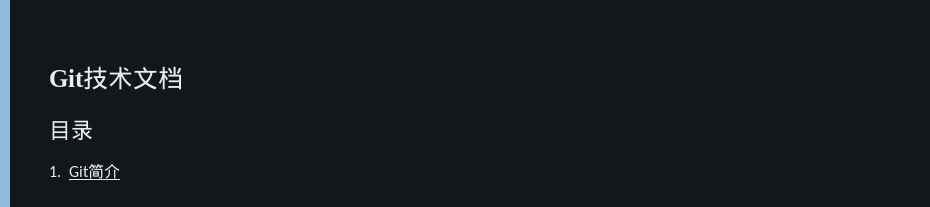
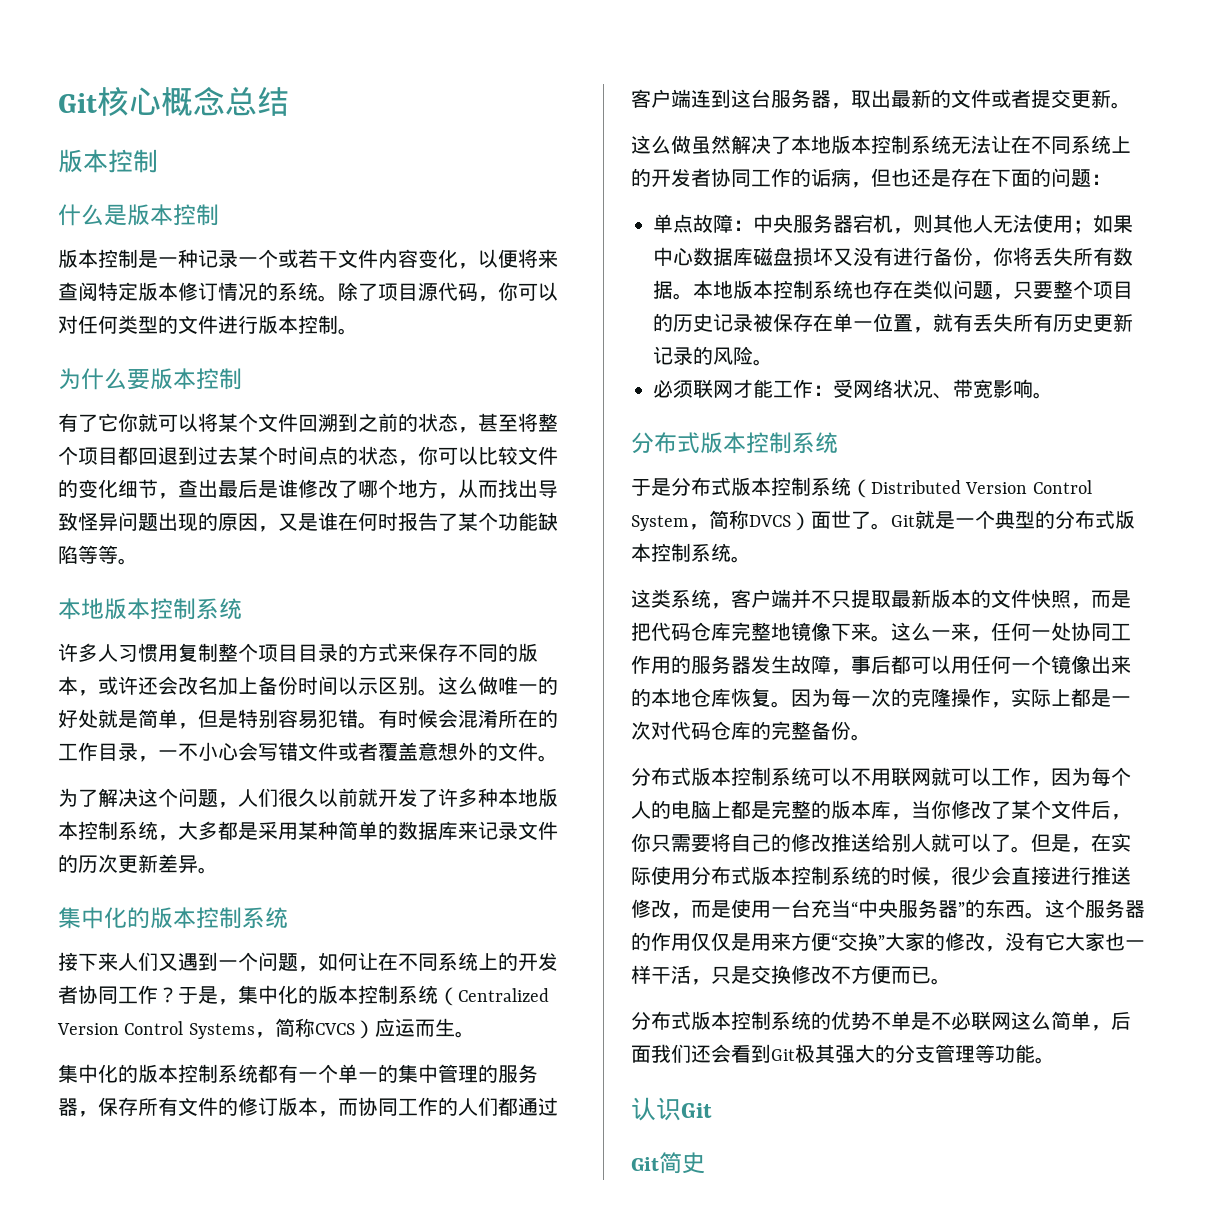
- Git技术文档
- 目录
- 1. Git简介
+ Git核心概念总结
+ 版本控制
+ 什么是版本控制
+ 版本控制是一种记录一个或若干文件内容变化，以便将来查阅特定版本修订情况的系统。除了项目源代码，你可以对任何类型的文件进行版本控制。
+ 为什么要版本控制
+ 有了它你就可以将某个文件回溯到之前的状态，甚至将整个项目都回退到过去某个时间点的状态，你可以比较文件的变化细节，查出最后是谁修改了哪个地方，从而找出导致怪异问题出现的原因，又是谁在何时报告了某个功能缺陷等等。
+ 本地版本控制系统
+ 许多人习惯用复制整个项目目录的方式来保存不同的版本，或许还会改名加上备份时间以示区别。这么做唯一的好处就是简单，但是特别容易犯错。有时候会混淆所在的工作目录，一不小心会写错文件或者覆盖意想外的文件。
+ 为了解决这个问题，人们很久以前就开发了许多种本地版本控制系统，大多都是采用某种简单的数据库来记录文件的历次更新差异。
+ 集中化的版本控制系统
+ 接下来人们又遇到一个问题，如何让在不同系统上的开发者协同工作？于是，集中化的版本控制系统（Centralized Version Control Systems，简称CVCS）应运而生。
+ 集中化的版本控制系统都有一个单一的集中管理的服务器，保存所有文件的修订版本，而协同工作的人们都通过客户端连到这台服务器，取出最新的文件或者提交更新。
+ 这么做虽然解决了本地版本控制系统无法让在不同系统上的开发者协同工作的诟病，但也还是存在下面的问题：
+ 单点故障：中央服务器宕机，则其他人无法使用；如果中心数据库磁盘损坏又没有进行备份，你将丢失所有数据。本地版本控制系统也存在类似问题，只要整个项目的历史记录被保存在单一位置，就有丢失所有历史更新记录的风险。
+ 必须联网才能工作：受网络状况、带宽影响。
+ 分布式版本控制系统
+ 于是分布式版本控制系统（Distributed Version Control System，简称DVCS）面世了。Git就是一个典型的分布式版本控制系统。
+ 这类系统，客户端并不只提取最新版本的文件快照，而是把代码仓库完整地镜像下来。这么一来，任何一处协同工作用的服务器发生故障，事后都可以用任何一个镜像出来的本地仓库恢复。因为每一次的克隆操作，实际上都是一次对代码仓库的完整备份。
+ 分布式版本控制系统可以不用联网就可以工作，因为每个人的电脑上都是完整的版本库，当你修改了某个文件后，你只需要将自己的修改推送给别人就可以了。但是，在实际使用分布式版本控制系统的时候，很少会直接进行推送修改，而是使用一台充当“中央服务器”的东西。这个服务器的作用仅仅是用来方便“交换”大家的修改，没有它大家也一样干活，只是交换修改不方便而已。
+ 分布式版本控制系统的优势不单是不必联网这么简单，后面我们还会看到Git极其强大的分支管理等功能。
+ 认识Git
+ Git简史

